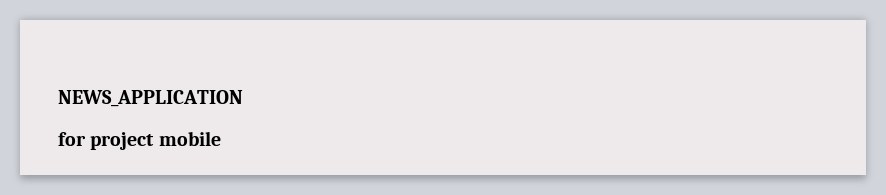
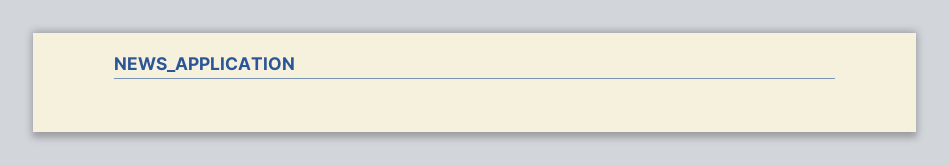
- for project mobile

